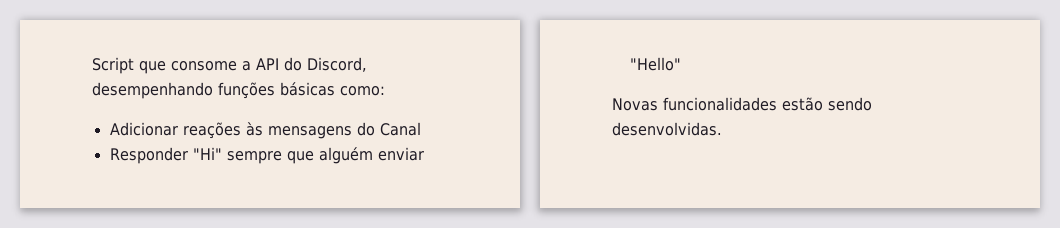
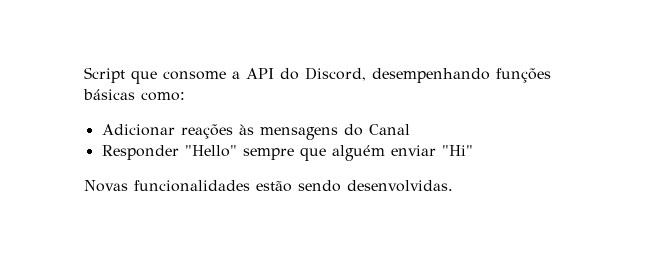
- Responder "Hi" sempre que alguém enviar "Hello"
+ Responder "Hello" sempre que alguém enviar "Hi"

